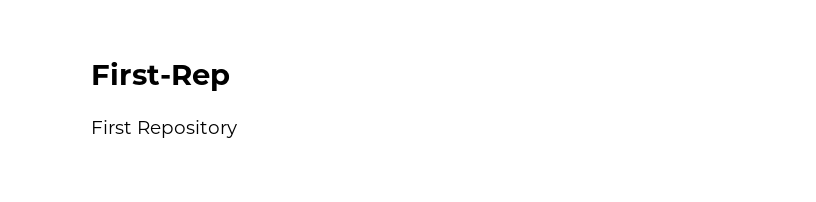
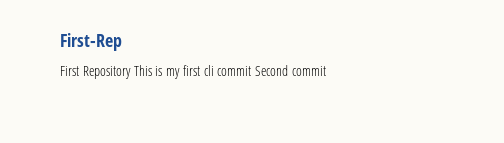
- First Repository
+ First Repository This is my first cli commit Second commit

